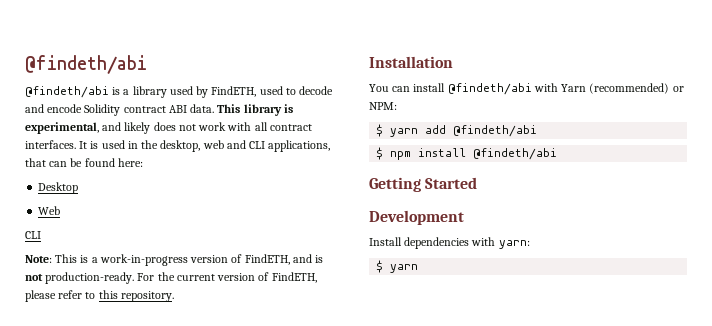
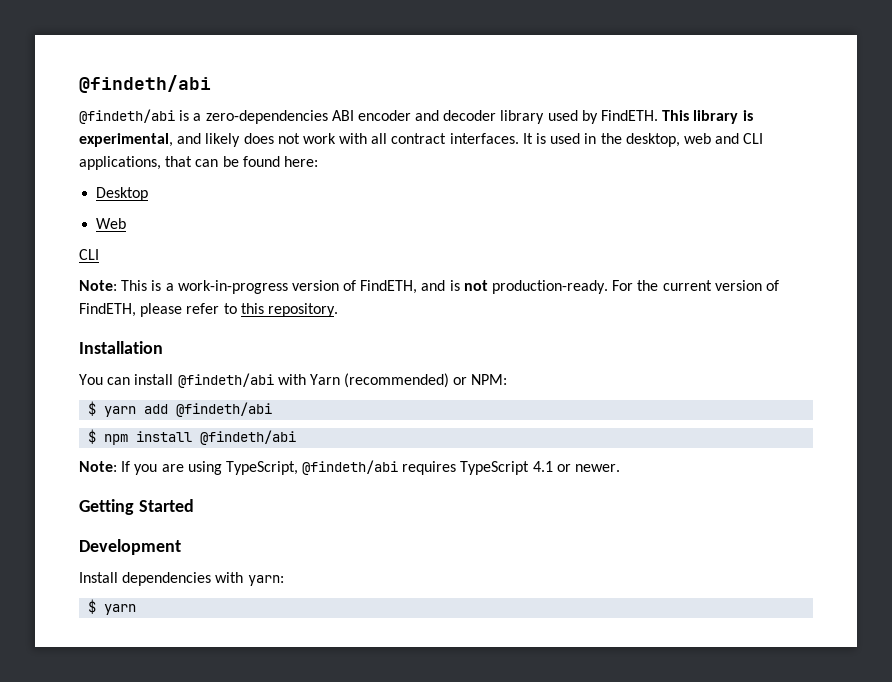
- @findeth/abi is a library used by FindETH, used to decode and encode Solidity contract ABI data.
+ @findeth/abi is a zero-dependencies ABI encoder and decoder library used by FindETH.
+ Note: If you are using TypeScript, @findeth/abi requires TypeScript 4.1 or newer.

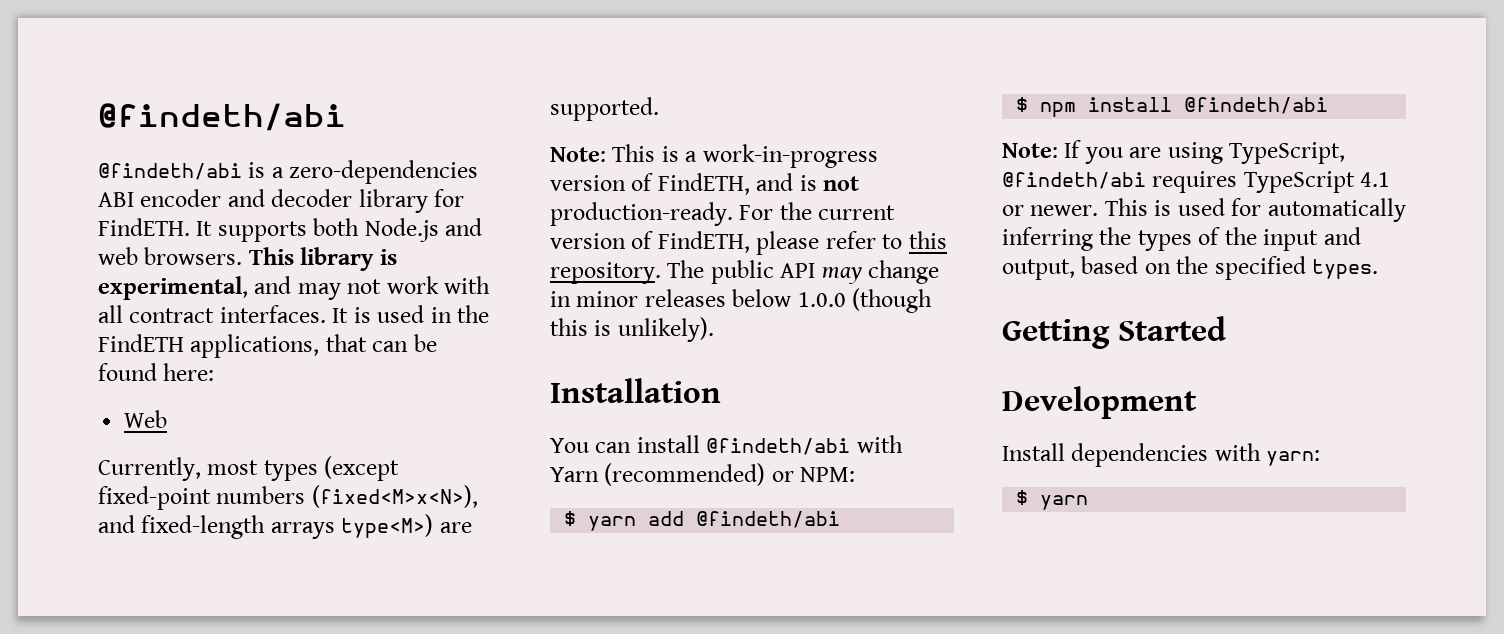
- @findeth/abi is a zero-dependencies ABI encoder and decoder library used by FindETH.
+ @findeth/abi is a zero-dependencies ABI encoder and decoder library for FindETH. It supports both Node.js and web browsers.
- This library is experimental, and likely does not work with all contract interfaces.
+ This library is experimental, and may not work with all contract interfaces.
- It is used in the desktop, web and CLI applications, that can be found here:
+ It is used in the FindETH applications, that can be found here:
- Desktop
  Web
- CLI
+ Currently, most types (except fixed-point numbers (fixed<M>x<N>), and fixed-length arrays type<M>) are supported.
+ The public API may change in minor releases below 1.0.0 (though this is unlikely).
+ This is used for automatically inferring the types of the input and output, based on the specified types.

